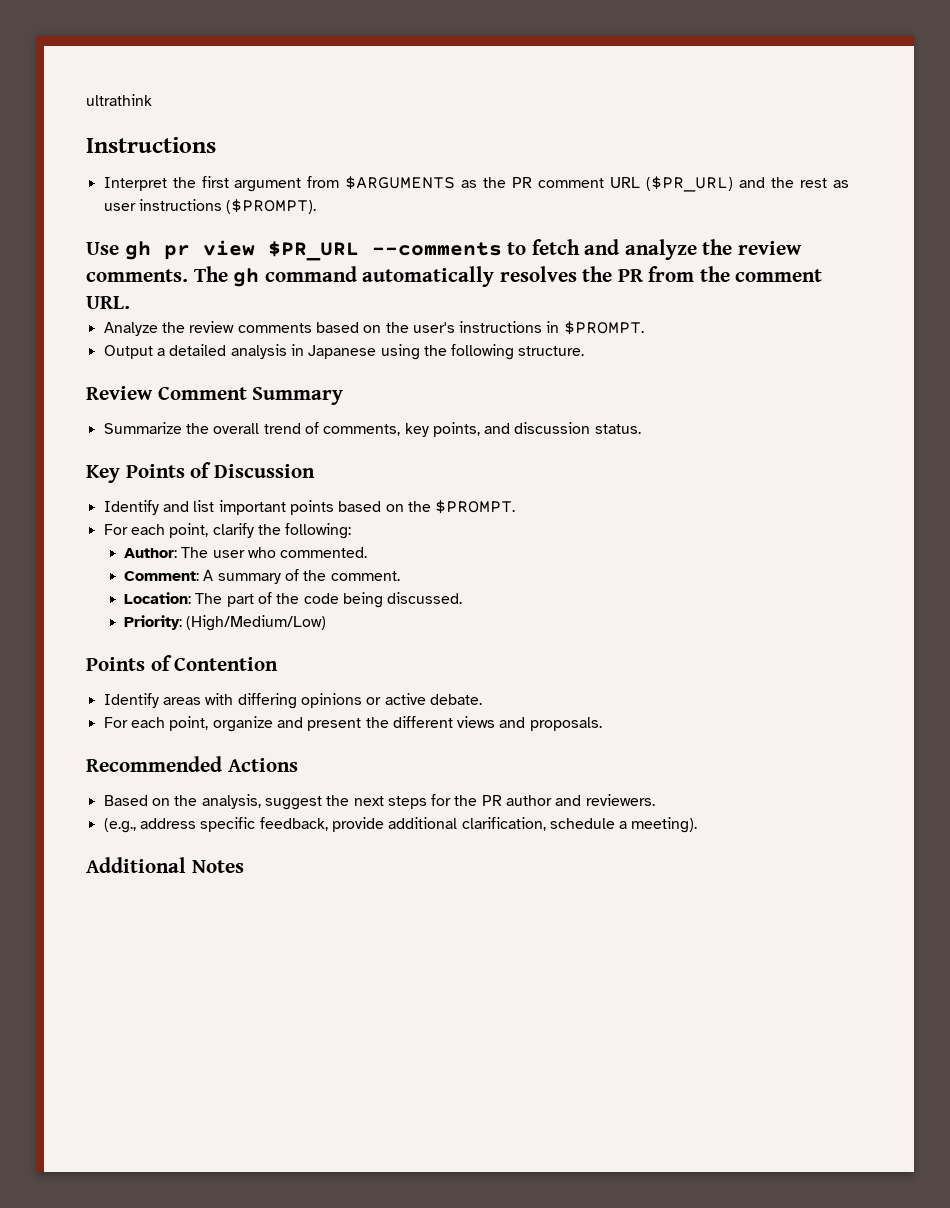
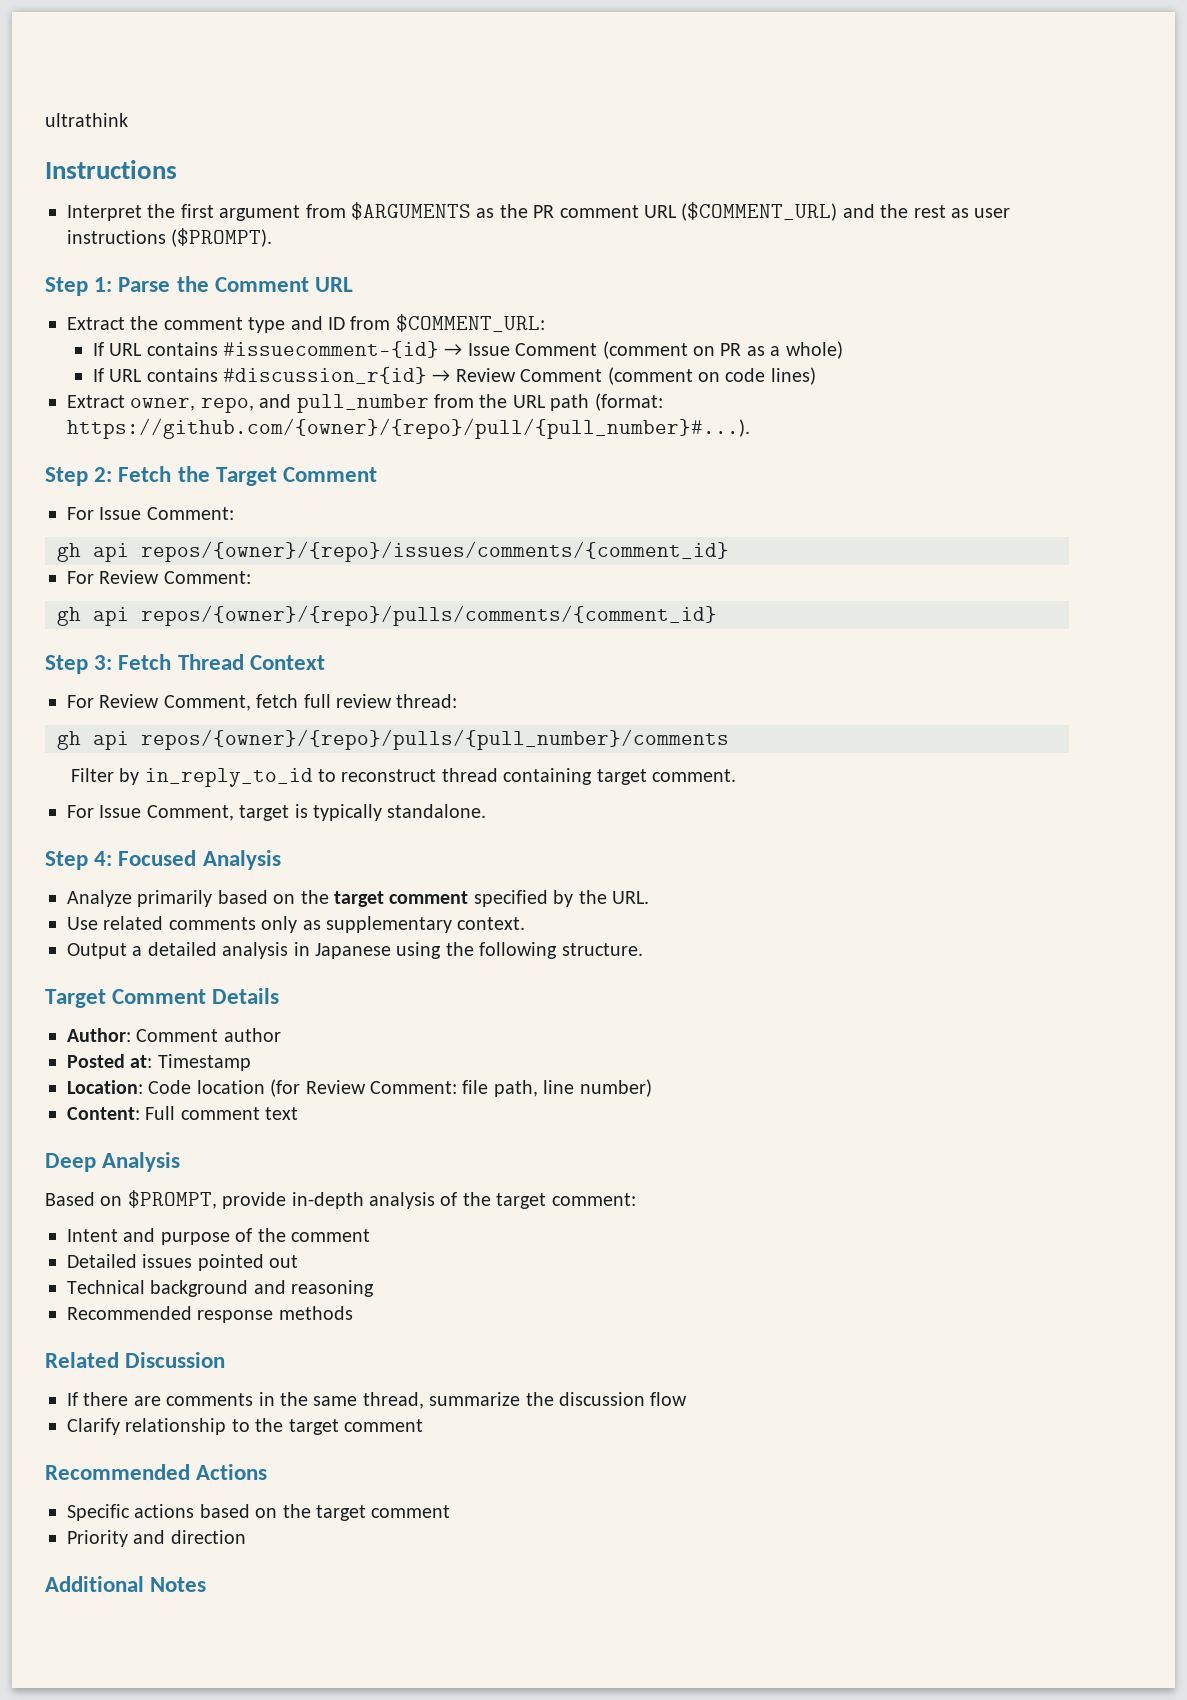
- Interpret the first argument from $ARGUMENTS as the PR comment URL ($PR_URL) and the rest as user instructions ($PROMPT).
+ Interpret the first argument from $ARGUMENTS as the PR comment URL ($COMMENT_URL) and the rest as user instructions ($PROMPT).
- Use gh pr view $PR_URL --comments to fetch and analyze the review comments. The gh command automatically resolves the PR from the comment URL.
- Analyze the review comments based on the user's instructions in $PROMPT.
+ Step 1: Parse the Comment URL
+ Extract the comment type and ID from $COMMENT_URL:
+ If URL contains #issuecomment-{id} → Issue Comment (comment on PR as a whole)
+ If URL contains #discussion_r{id} → Review Comment (comment on code lines)
+ Extract owner, repo, and pull_number from the URL path (format: https://github.com/{owner}/{repo}/pull/{pull_number}#...).
+ Step 2: Fetch the Target Comment
+ For Issue Comment:
+ gh api repos/{owner}/{repo}/issues/comments/{comment_id}
+ For Review Comment:
+ gh api repos/{owner}/{repo}/pulls/comments/{comment_id}
+ Step 3: Fetch Thread Context
+ For Review Comment, fetch full review thread:
+ gh api repos/{owner}/{repo}/pulls/{pull_number}/comments
+ Filter by in_reply_to_id to reconstruct thread containing target comment.
+ For Issue Comment, target is typically standalone.
+ Step 4: Focused Analysis
+ Analyze primarily based on the target comment specified by the URL.
+ Use related comments only as supplementary context.
- Review Comment Summary
- Summarize the overall trend of comments, key points, and discussion status.
- Key Points of Discussion
- Identify and list important points based on the $PROMPT.
- For each point, clarify the following:
- Author: The user who commented.
- Comment: A summary of the comment.
- Location: The part of the code being discussed.
- Priority: (High/Medium/Low)
- Points of Contention
- Identify areas with differing opinions or active debate.
- For each point, organize and present the different views and proposals.
+ Target Comment Details
+ Author: Comment author
+ Posted at: Timestamp
+ Location: Code location (for Review Comment: file path, line number)
+ Content: Full comment text
+ Deep Analysis
+ Based on $PROMPT, provide in-depth analysis of the target comment:
+ Intent and purpose of the comment
+ Detailed issues pointed out
+ Technical background and reasoning
+ Recommended response methods
+ Related Discussion
+ If there are comments in the same thread, summarize the discussion flow
+ Clarify relationship to the target comment
  Recommended Actions
- Based on the analysis, suggest the next steps for the PR author and reviewers.
- (e.g., address specific feedback, provide additional clarification, schedule a meeting).
+ Specific actions based on the target comment
+ Priority and direction

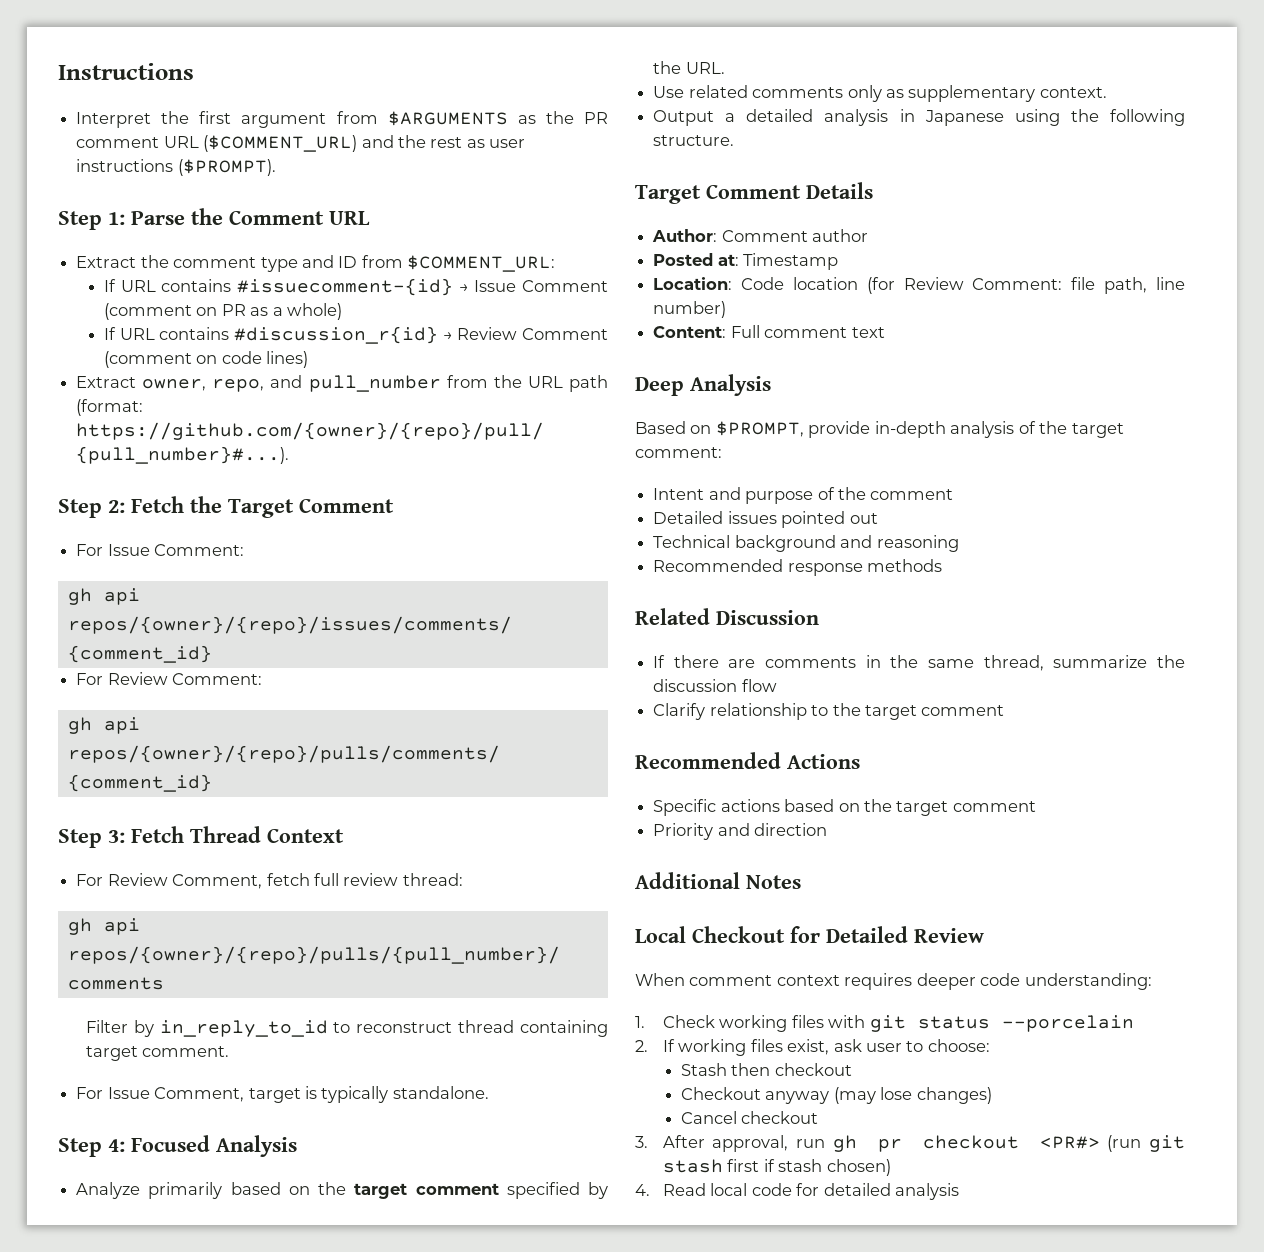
- ultrathink
+ Local Checkout for Detailed Review
+ When comment context requires deeper code understanding:
+ 1. Check working files with git status --porcelain
+ 2. If working files exist, ask user to choose:
+ Stash then checkout
+ Checkout anyway (may lose changes)
+ Cancel checkout
+ 3. After approval, run gh pr checkout <PR#> (run git stash first if stash chosen)
+ 4. Read local code for detailed analysis

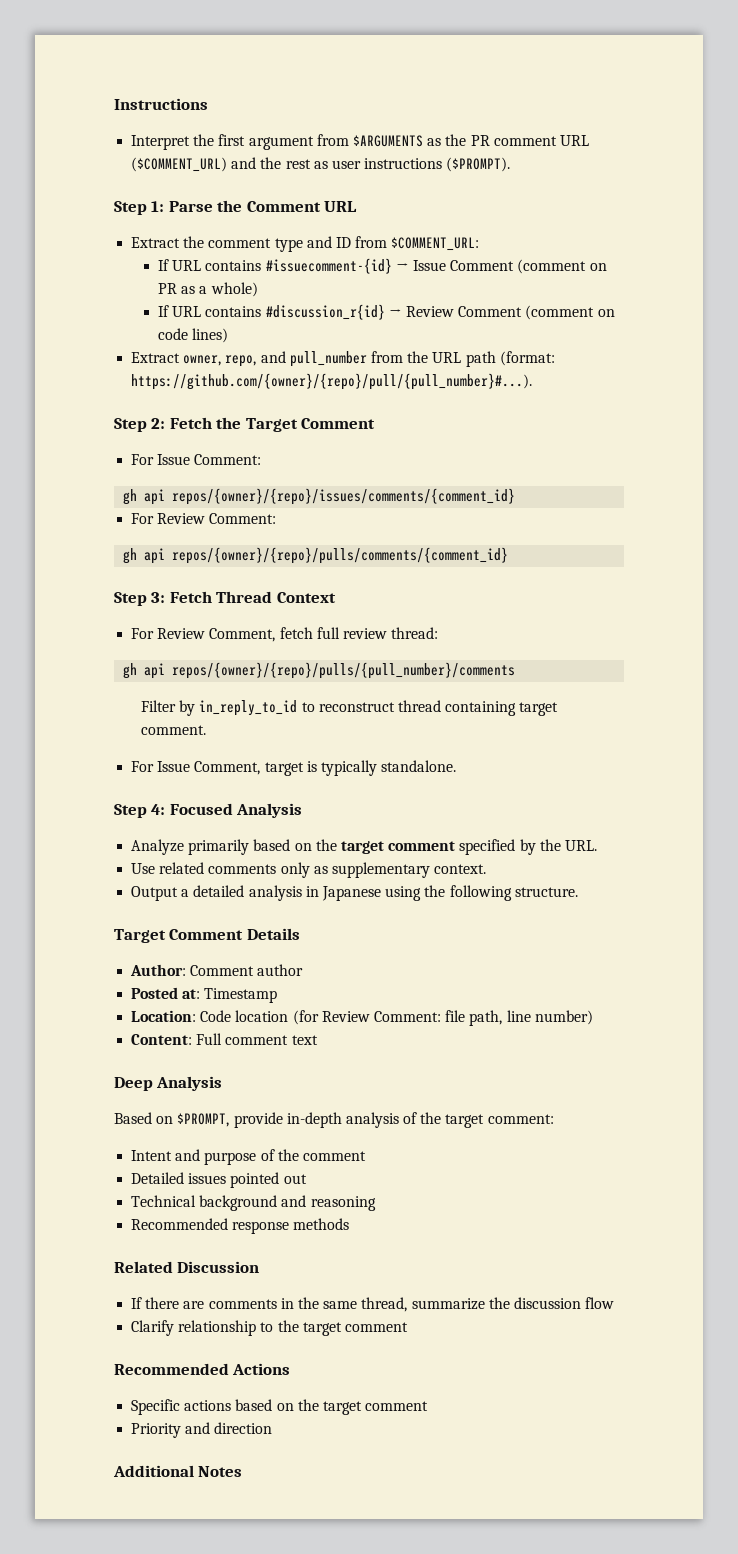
- Local Checkout for Detailed Review
- When comment context requires deeper code understanding:
- 1. Check working files with git status --porcelain
- 2. If working files exist, ask user to choose:
- Stash then checkout
- Checkout anyway (may lose changes)
- Cancel checkout
- 3. After approval, run gh pr checkout <PR#> (run git stash first if stash chosen)
- 4. Read local code for detailed analysis

